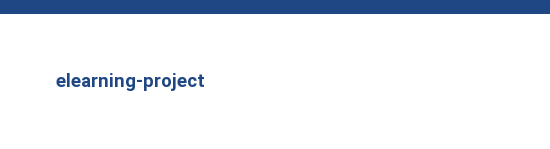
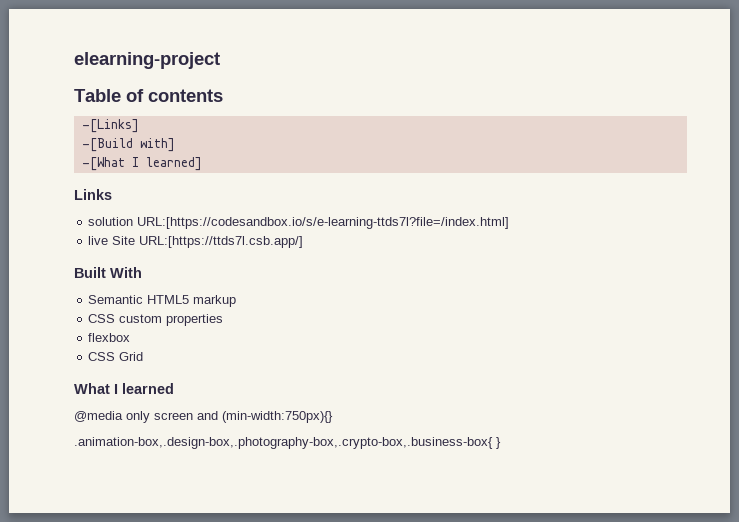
+ Table of contents
+ -[Links]
+ -[Build with]
+ -[What I learned]
+ Links
+ solution URL:[https://codesandbox.io/s/e-learning-ttds7l?file=/index.html]
+ live Site URL:[https://ttds7l.csb.app/]
+ Built With
+ Semantic HTML5 markup
+ CSS custom properties
+ flexbox
+ CSS Grid
+ What I learned
+ @media only screen and (min-width:750px){}
+ .animation-box,.design-box,.photography-box,.crypto-box,.business-box{ }

